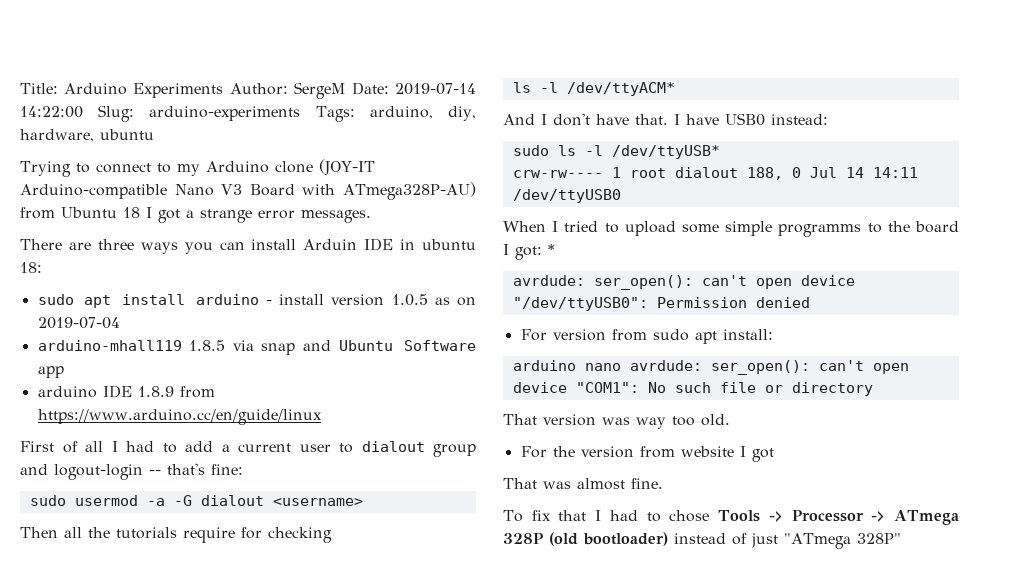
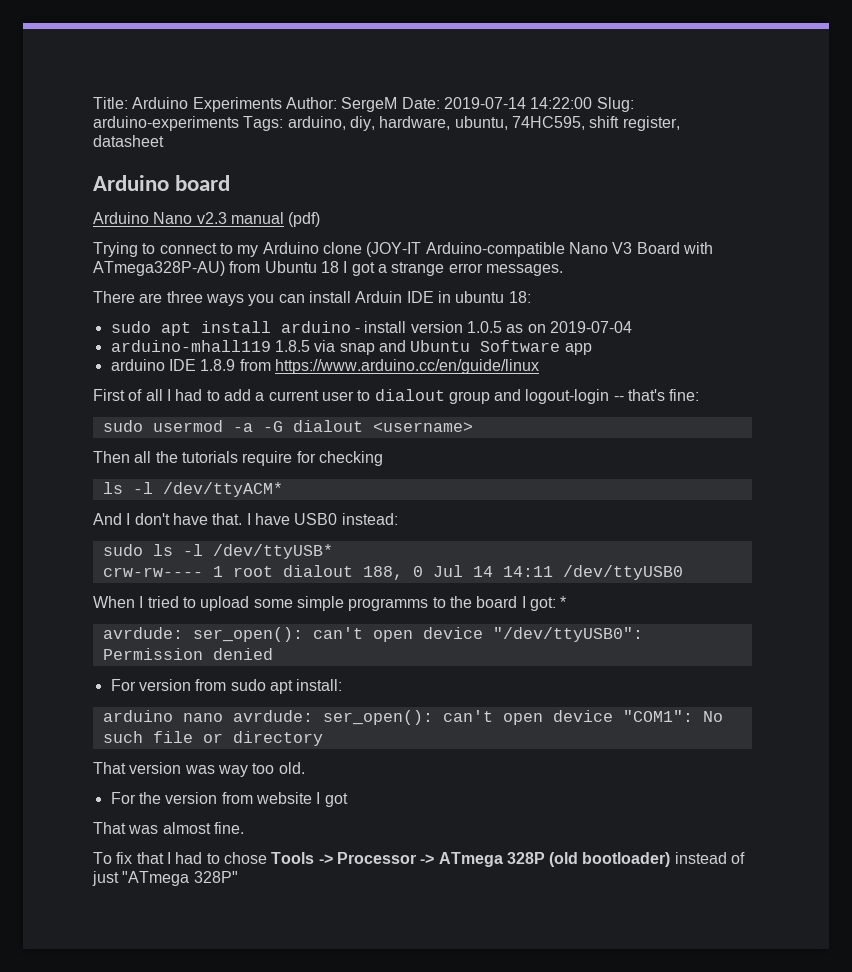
- Title: Arduino Experiments Author: SergeM Date: 2019-07-14 14:22:00 Slug: arduino-experiments Tags: arduino, diy, hardware, ubuntu
+ Title: Arduino Experiments Author: SergeM Date: 2019-07-14 14:22:00 Slug: arduino-experiments Tags: arduino, diy, hardware, ubuntu, 74HC595, shift register, datasheet
+ Arduino board
+ Arduino Nano v2.3 manual (pdf)

